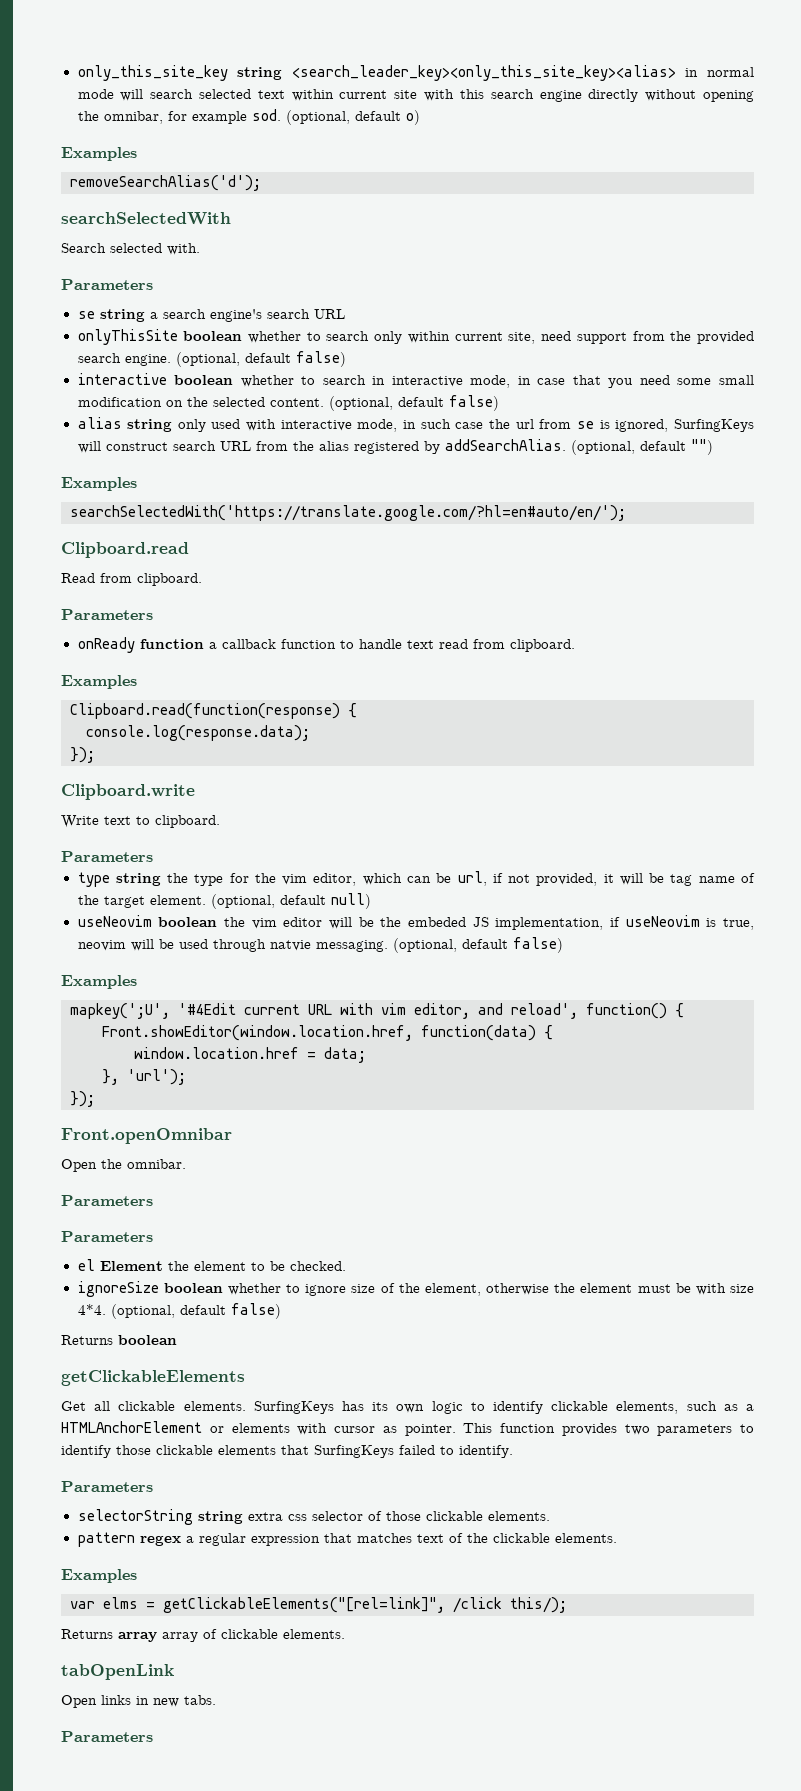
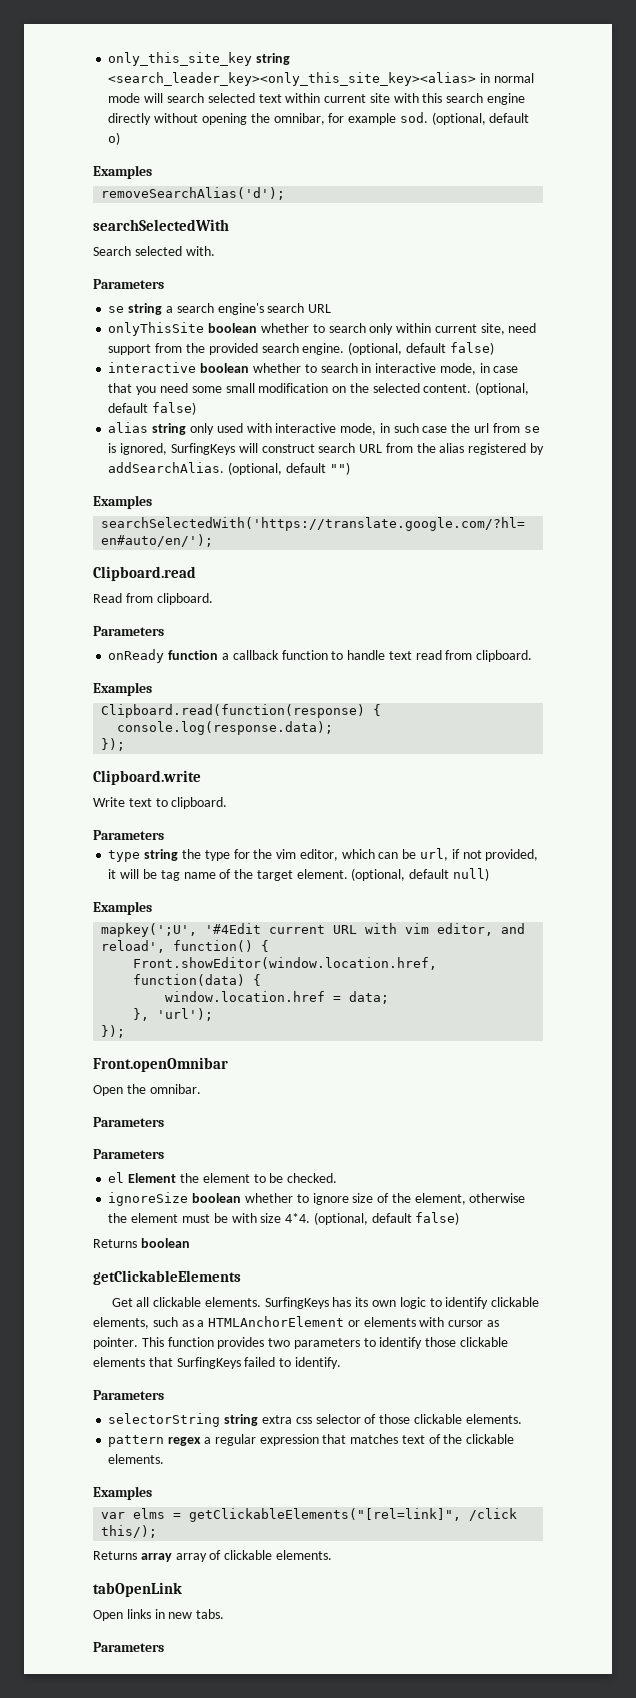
- useNeovim boolean the vim editor will be the embeded JS implementation, if useNeovim is true, neovim will be used through natvie messaging. (optional, default false)

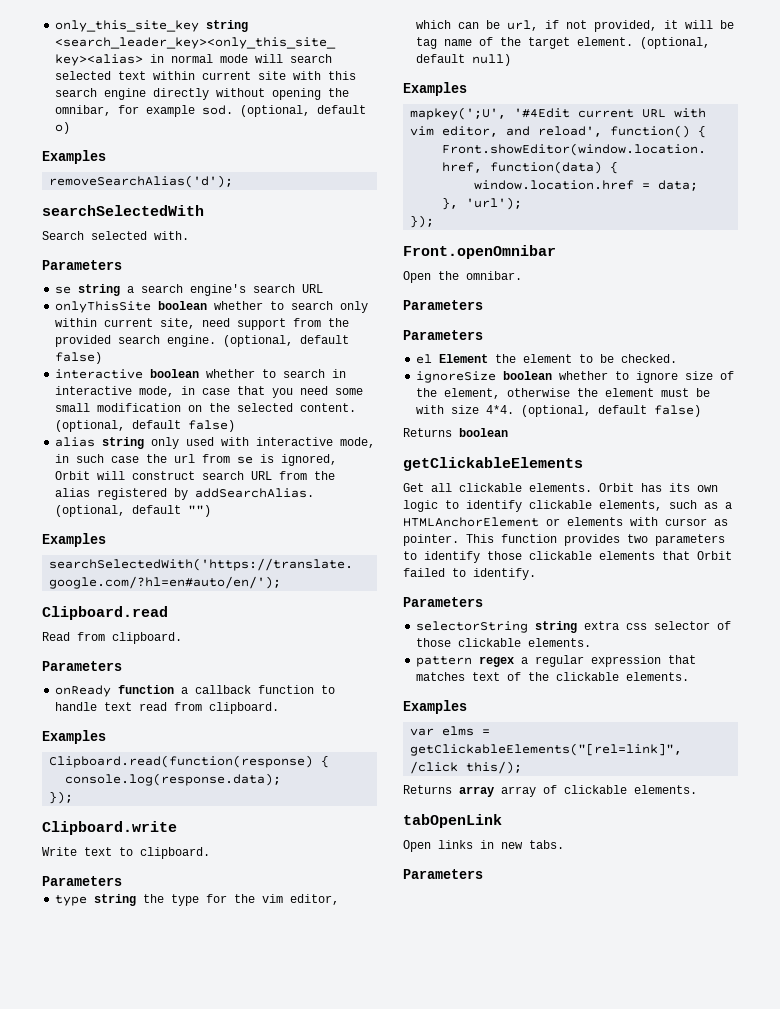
- alias string only used with interactive mode, in such case the url from se is ignored, SurfingKeys will construct search URL from the alias registered by addSearchAlias.
+ alias string only used with interactive mode, in such case the url from se is ignored, Orbit will construct search URL from the alias registered by addSearchAlias.
- SurfingKeys has its own logic to identify clickable elements, such as a HTMLAnchorElement or elements with cursor as pointer.
+ Orbit has its own logic to identify clickable elements, such as a HTMLAnchorElement or elements with cursor as pointer.
- This function provides two parameters to identify those clickable elements that SurfingKeys failed to identify.
+ This function provides two parameters to identify those clickable elements that Orbit failed to identify.

